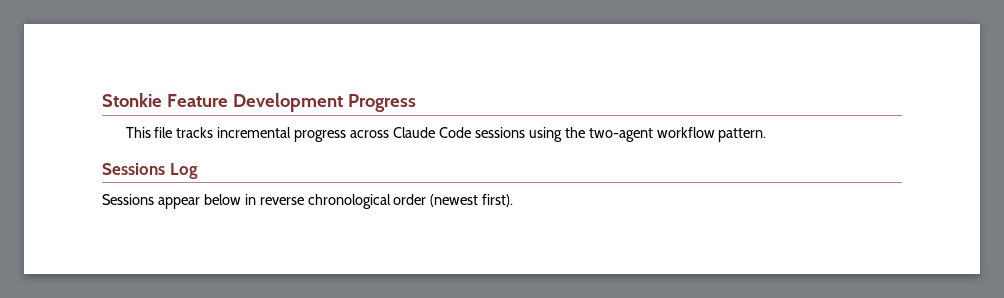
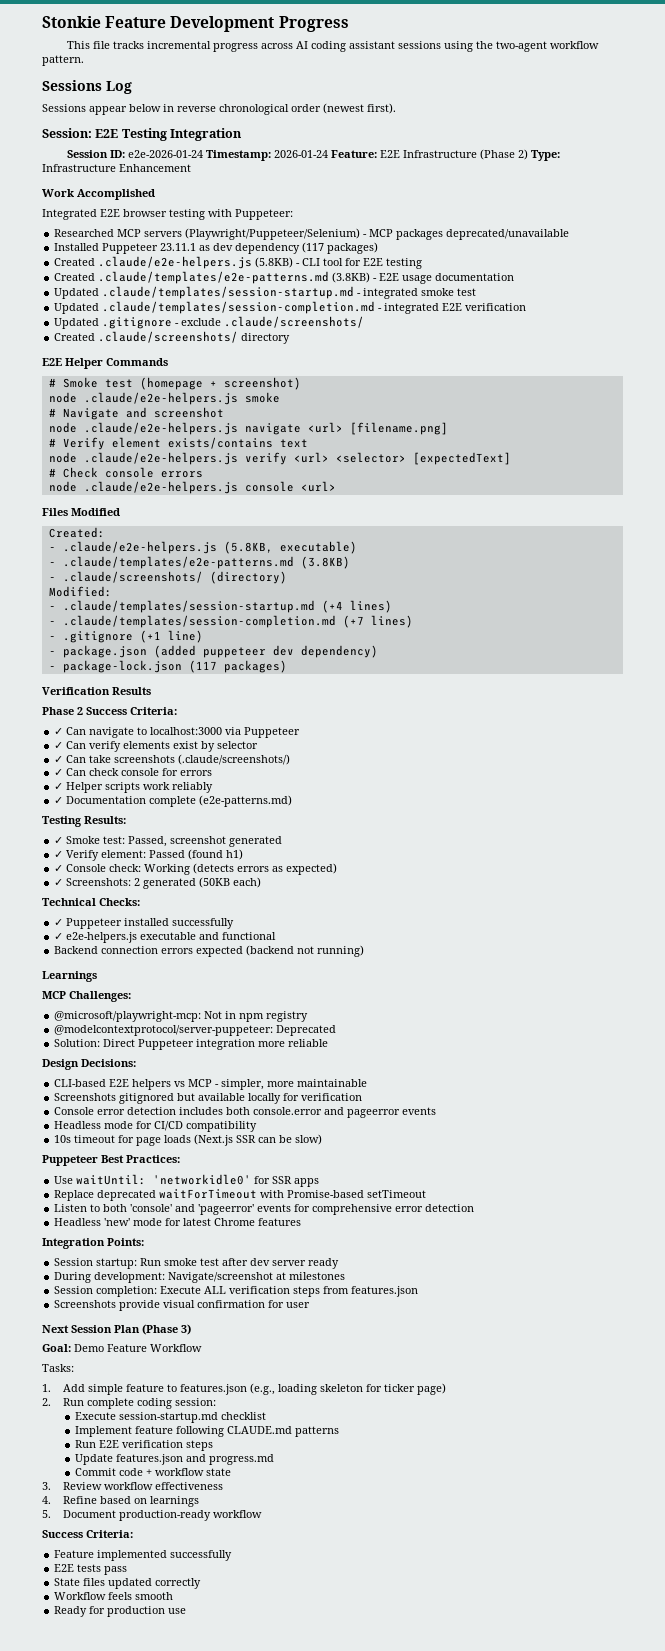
- This file tracks incremental progress across Claude Code sessions using the two-agent workflow pattern.
+ This file tracks incremental progress across AI coding assistant sessions using the two-agent workflow pattern.
+ Session: E2E Testing Integration
+ Session ID: e2e-2026-01-24 Timestamp: 2026-01-24 Feature: E2E Infrastructure (Phase 2) Type: Infrastructure Enhancement
+ Work Accomplished
+ Integrated E2E browser testing with Puppeteer:
+ Researched MCP servers (Playwright/Puppeteer/Selenium) - MCP packages deprecated/unavailable
+ Installed Puppeteer 23.11.1 as dev dependency (117 packages)
+ Created .claude/e2e-helpers.js (5.8KB) - CLI tool for E2E testing
+ Created .claude/templates/e2e-patterns.md (3.8KB) - E2E usage documentation
+ Updated .claude/templates/session-startup.md - integrated smoke test
+ Updated .claude/templates/session-completion.md - integrated E2E verification
+ Updated .gitignore - exclude .claude/screenshots/
+ Created .claude/screenshots/ directory
+ E2E Helper Commands
+ # Smoke test (homepage + screenshot)
+ node .claude/e2e-helpers.js smoke
+ # Navigate and screenshot
+ node .claude/e2e-helpers.js navigate <url> [filename.png]
+ # Verify element exists/contains text
+ node .claude/e2e-helpers.js verify <url> <selector> [expectedText]
+ # Check console errors
+ node .claude/e2e-helpers.js console <url>
+ Files Modified
+ Created:
+ - .claude/e2e-helpers.js (5.8KB, executable)
+ - .claude/templates/e2e-patterns.md (3.8KB)
+ - .claude/screenshots/ (directory)
+ Modified:
+ - .claude/templates/session-startup.md (+4 lines)
+ - .claude/templates/session-completion.md (+7 lines)
+ - .gitignore (+1 line)
+ - package.json (added puppeteer dev dependency)
+ - package-lock.json (117 packages)
+ Verification Results
+ Phase 2 Success Criteria:
+ ✓ Can navigate to localhost:3000 via Puppeteer
+ ✓ Can verify elements exist by selector
+ ✓ Can take screenshots (.claude/screenshots/)
+ ✓ Can check console for errors
+ ✓ Helper scripts work reliably
+ ✓ Documentation complete (e2e-patterns.md)
+ Testing Results:
+ ✓ Smoke test: Passed, screenshot generated
+ ✓ Verify element: Passed (found h1)
+ ✓ Console check: Working (detects errors as expected)
+ ✓ Screenshots: 2 generated (50KB each)
+ Technical Checks:
+ ✓ Puppeteer installed successfully
+ ✓ e2e-helpers.js executable and functional
+ Backend connection errors expected (backend not running)
+ Learnings
+ MCP Challenges:
+ @microsoft/playwright-mcp: Not in npm registry
+ @modelcontextprotocol/server-puppeteer: Deprecated
+ Solution: Direct Puppeteer integration more reliable
+ Design Decisions:
+ CLI-based E2E helpers vs MCP - simpler, more maintainable
+ Screenshots gitignored but available locally for verification
+ Console error detection includes both console.error and pageerror events
+ Headless mode for CI/CD compatibility
+ 10s timeout for page loads (Next.js SSR can be slow)
+ Puppeteer Best Practices:
+ Use waitUntil: 'networkidle0' for SSR apps
+ Replace deprecated waitForTimeout with Promise-based setTimeout
+ Listen to both 'console' and 'pageerror' events for comprehensive error detection
+ Headless 'new' mode for latest Chrome features
+ Integration Points:
+ Session startup: Run smoke test after dev server ready
+ During development: Navigate/screenshot at milestones
+ Session completion: Execute ALL verification steps from features.json
+ Screenshots provide visual confirmation for user
+ Next Session Plan (Phase 3)
+ Goal: Demo Feature Workflow
+ Tasks:
+ 1. Add simple feature to features.json (e.g., loading skeleton for ticker page)
+ 2. Run complete coding session:
+ Execute session-startup.md checklist
+ Implement feature following CLAUDE.md patterns
+ Run E2E verification steps
+ Update features.json and progress.md
+ Commit code + workflow state
+ 3. Review workflow effectiveness
+ 4. Refine based on learnings
+ 5. Document production-ready workflow
+ Success Criteria:
+ Feature implemented successfully
+ E2E tests pass
+ State files updated correctly
+ Workflow feels smooth
+ Ready for production use

